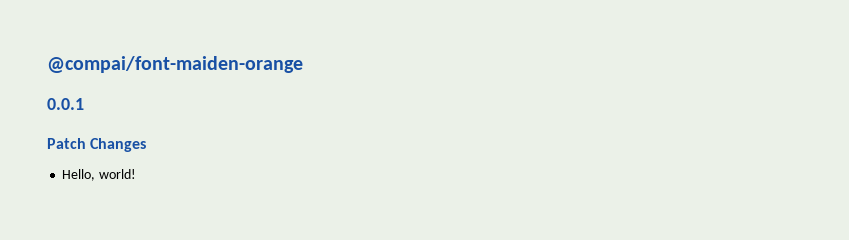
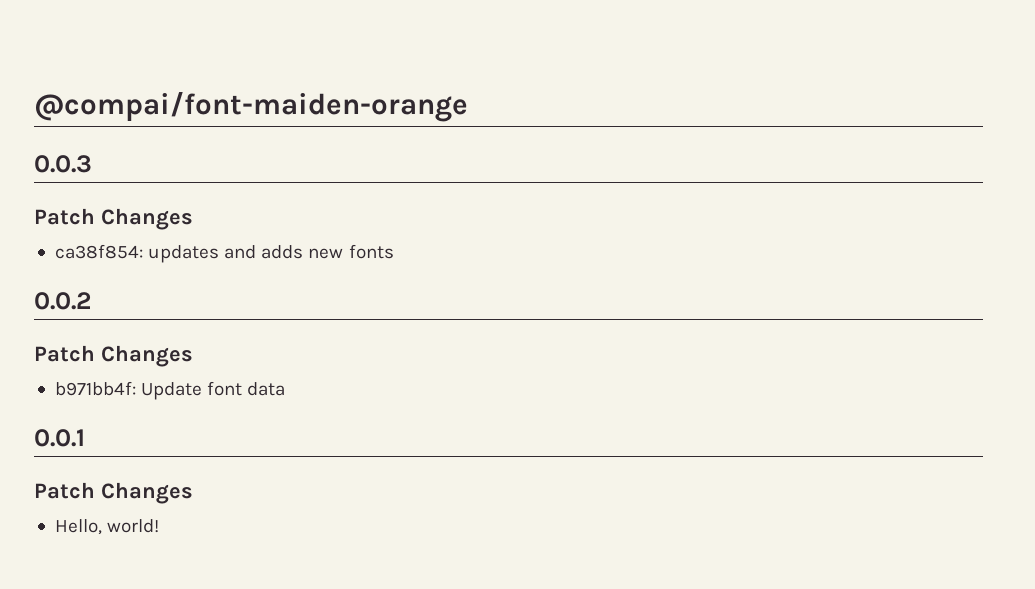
+ 0.0.3
+ Patch Changes
+ ca38f854: updates and adds new fonts
+ 0.0.2
+ Patch Changes
+ b971bb4f: Update font data

